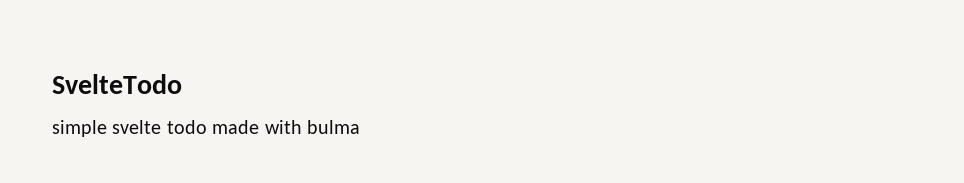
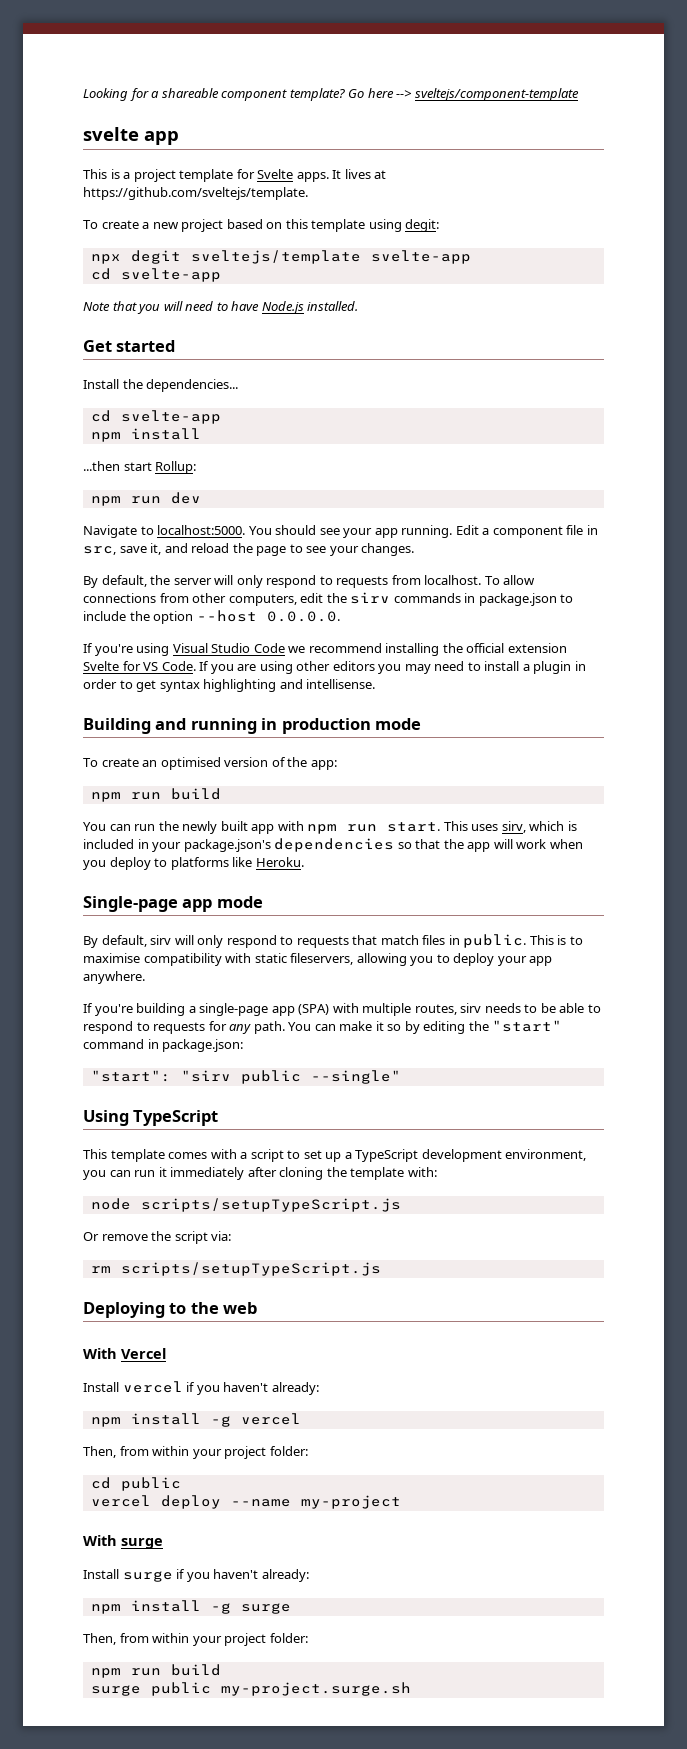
- SvelteTodo
- simple svelte todo made with bulma
+ Looking for a shareable component template? Go here --> sveltejs/component-template
+ svelte app
+ This is a project template for Svelte apps. It lives at https://github.com/sveltejs/template.
+ To create a new project based on this template using degit:
+ npx degit sveltejs/template svelte-app
+ cd svelte-app
+ Note that you will need to have Node.js installed.
+ Get started
+ Install the dependencies...
+ cd svelte-app
+ npm install
+ ...then start Rollup:
+ npm run dev
+ Navigate to localhost:5000. You should see your app running. Edit a component file in src, save it, and reload the page to see your changes.
+ By default, the server will only respond to requests from localhost. To allow connections from other computers, edit the sirv commands in package.json to include the option --host 0.0.0.0.
+ If you're using Visual Studio Code we recommend installing the official extension Svelte for VS Code. If you are using other editors you may need to install a plugin in order to get syntax highlighting and intellisense.
+ Building and running in production mode
+ To create an optimised version of the app:
+ npm run build
+ You can run the newly built app with npm run start. This uses sirv, which is included in your package.json's dependencies so that the app will work when you deploy to platforms like Heroku.
+ Single-page app mode
+ By default, sirv will only respond to requests that match files in public. This is to maximise compatibility with static fileservers, allowing you to deploy your app anywhere.
+ If you're building a single-page app (SPA) with multiple routes, sirv needs to be able to respond to requests for any path. You can make it so by editing the "start" command in package.json:
+ "start": "sirv public --single"
+ Using TypeScript
+ This template comes with a script to set up a TypeScript development environment, you can run it immediately after cloning the template with:
+ node scripts/setupTypeScript.js
+ Or remove the script via:
+ rm scripts/setupTypeScript.js
+ Deploying to the web
+ With Vercel
+ Install vercel if you haven't already:
+ npm install -g vercel
+ Then, from within your project folder:
+ cd public
+ vercel deploy --name my-project
+ With surge
+ Install surge if you haven't already:
+ npm install -g surge
+ Then, from within your project folder:
+ npm run build
+ surge public my-project.surge.sh

